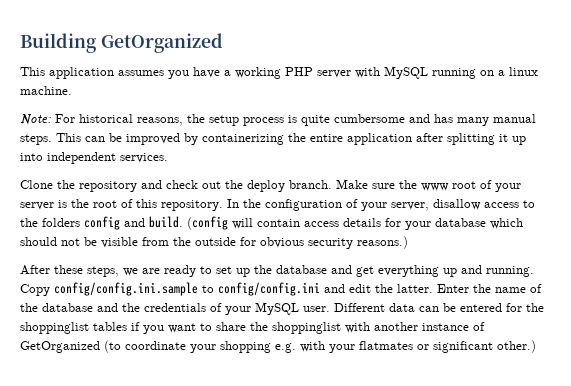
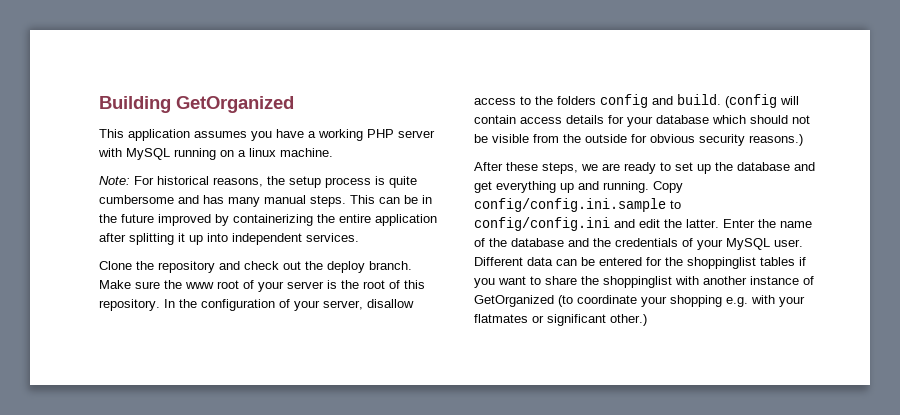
- This can be improved by containerizing the entire application after splitting it up into independent services.
+ This can be in the future improved by containerizing the entire application after splitting it up into independent services.

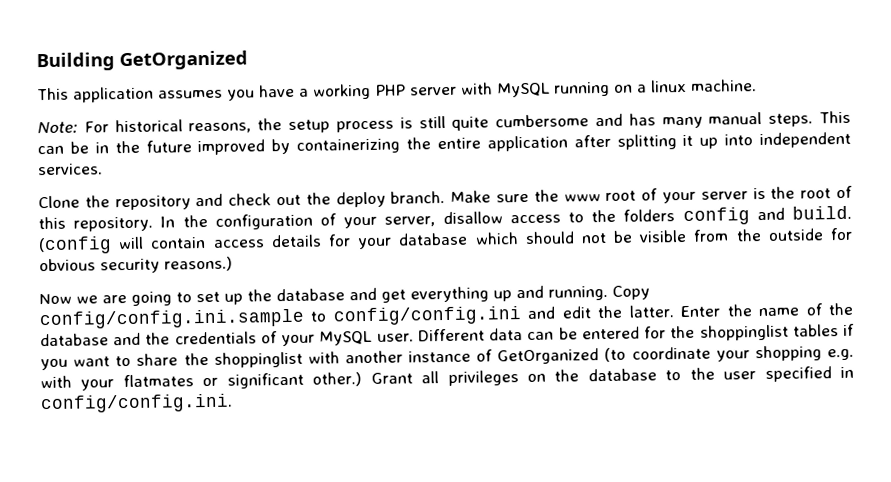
- Note: For historical reasons, the setup process is quite cumbersome and has many manual steps.
+ Note: For historical reasons, the setup process is still quite cumbersome and has many manual steps.
- After these steps, we are ready to set up the database and get everything up and running.
+ Now we are going to set up the database and get everything up and running.
+ Grant all privileges on the database to the user specified in config/config.ini.

